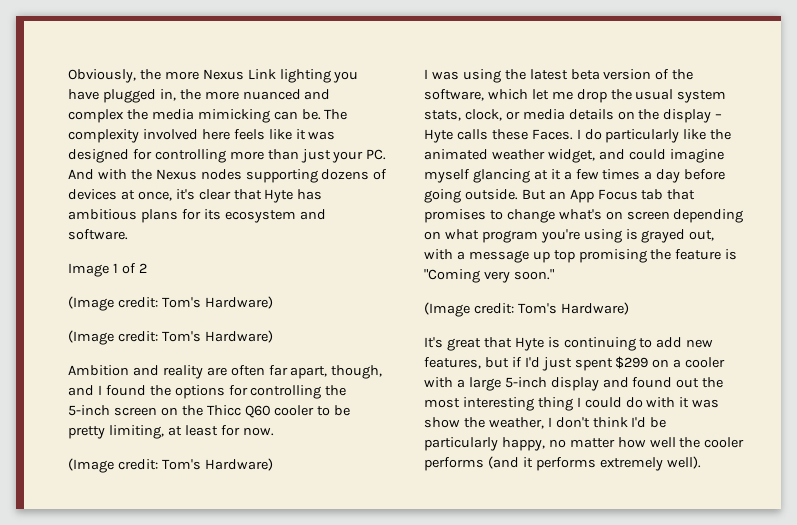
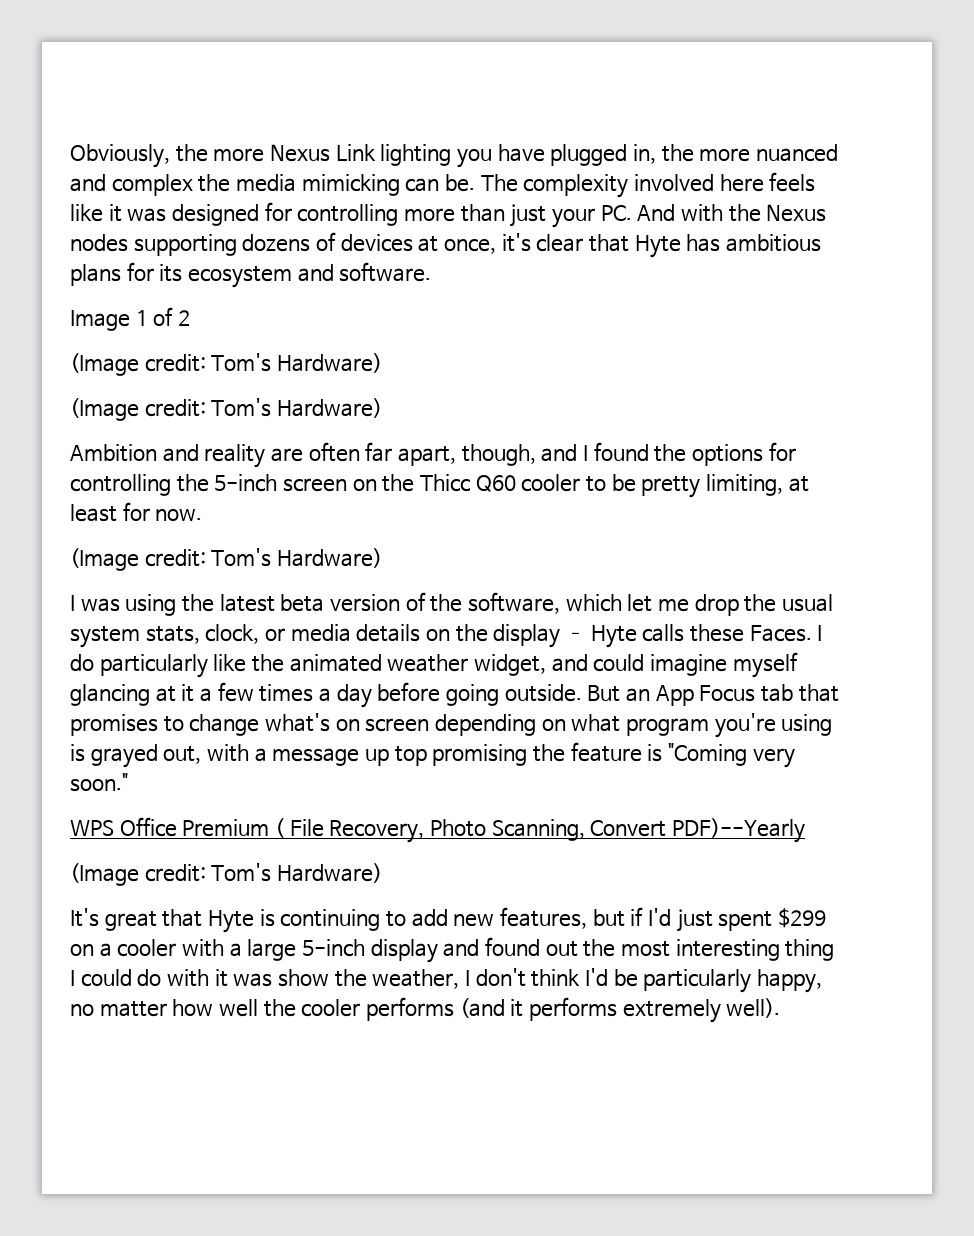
+ WPS Office Premium ( File Recovery, Photo Scanning, Convert PDF)--Yearly

